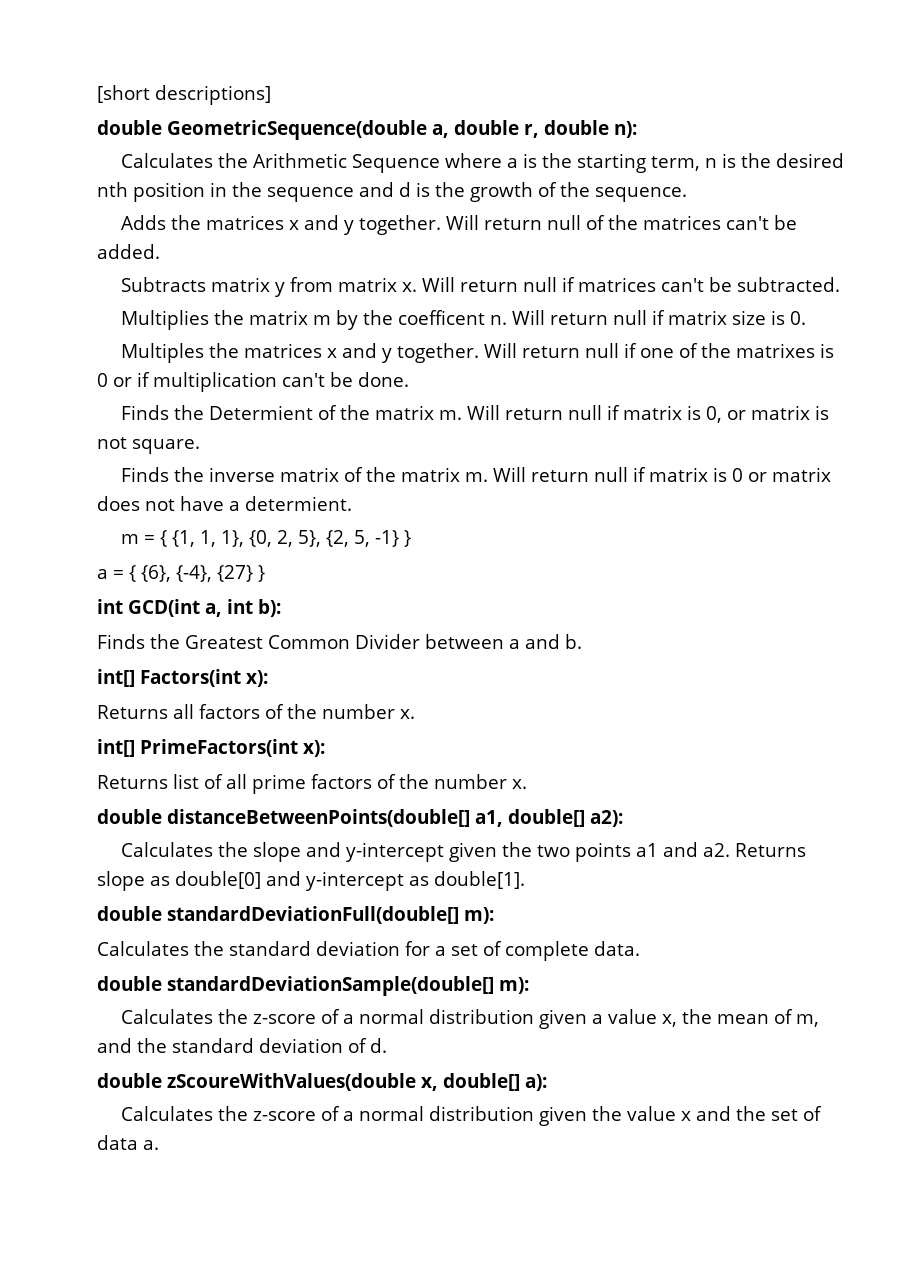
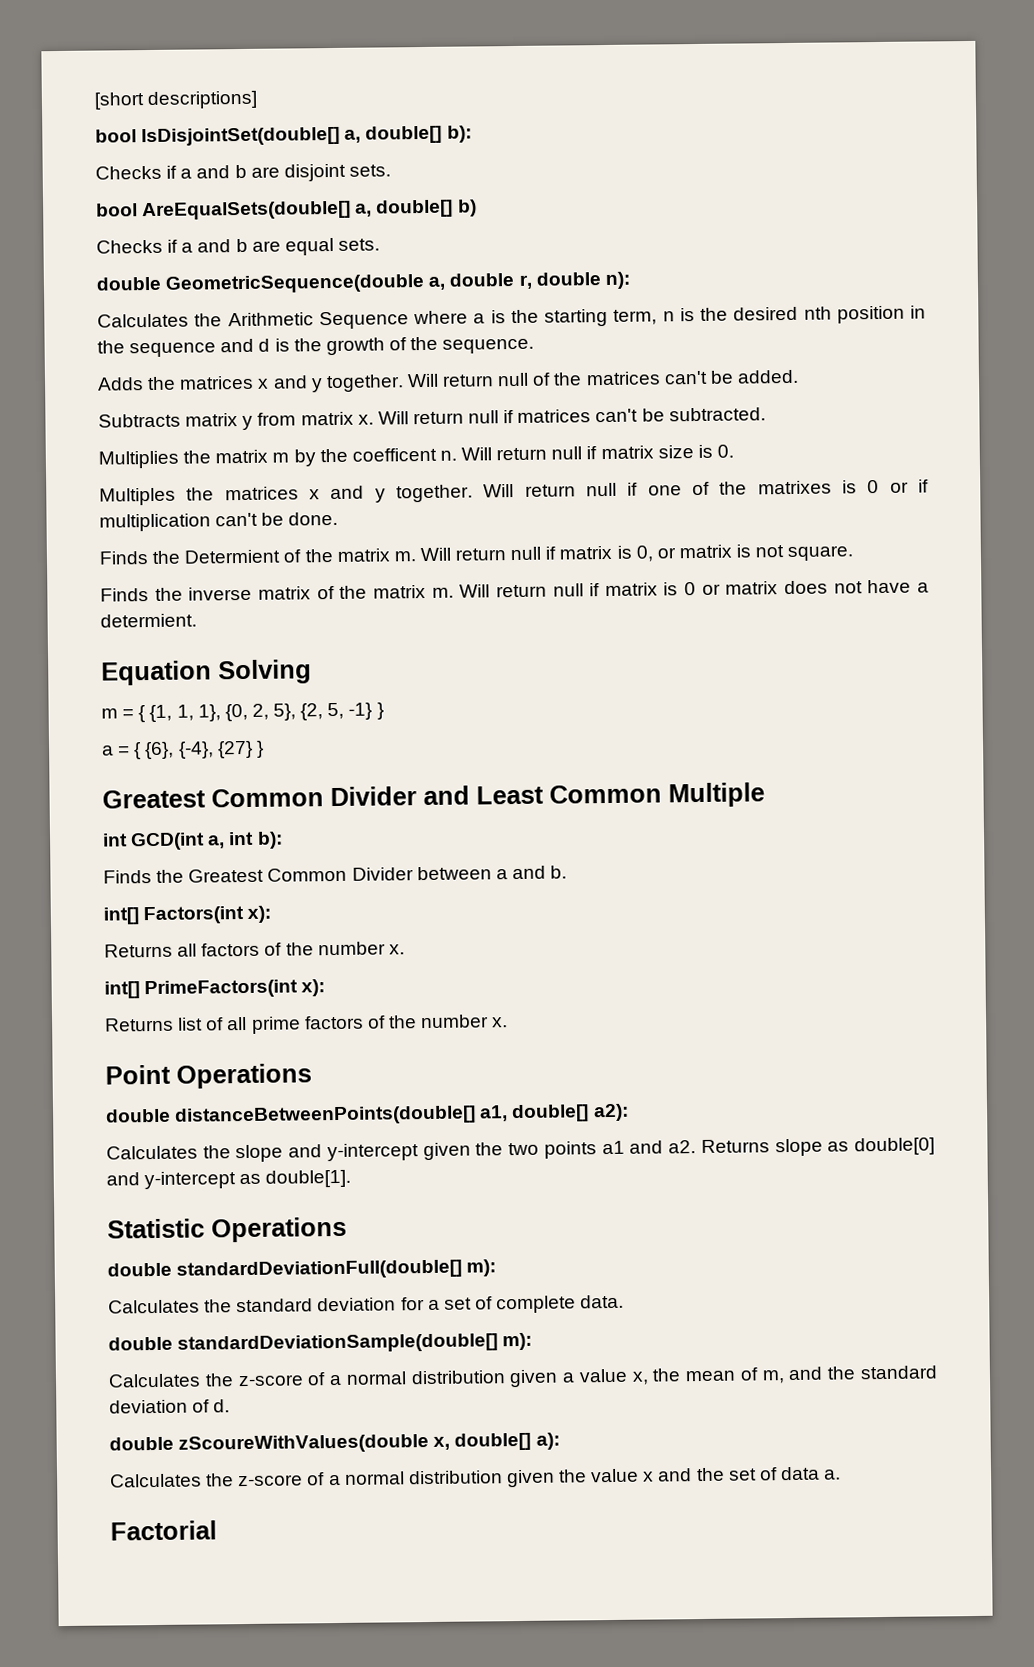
+ bool IsDisjointSet(double[] a, double[] b):
+ Checks if a and b are disjoint sets.
+ bool AreEqualSets(double[] a, double[] b)
+ Checks if a and b are equal sets.
+ Equation Solving
+ Greatest Common Divider and Least Common Multiple
+ Point Operations
+ Statistic Operations
+ Factorial

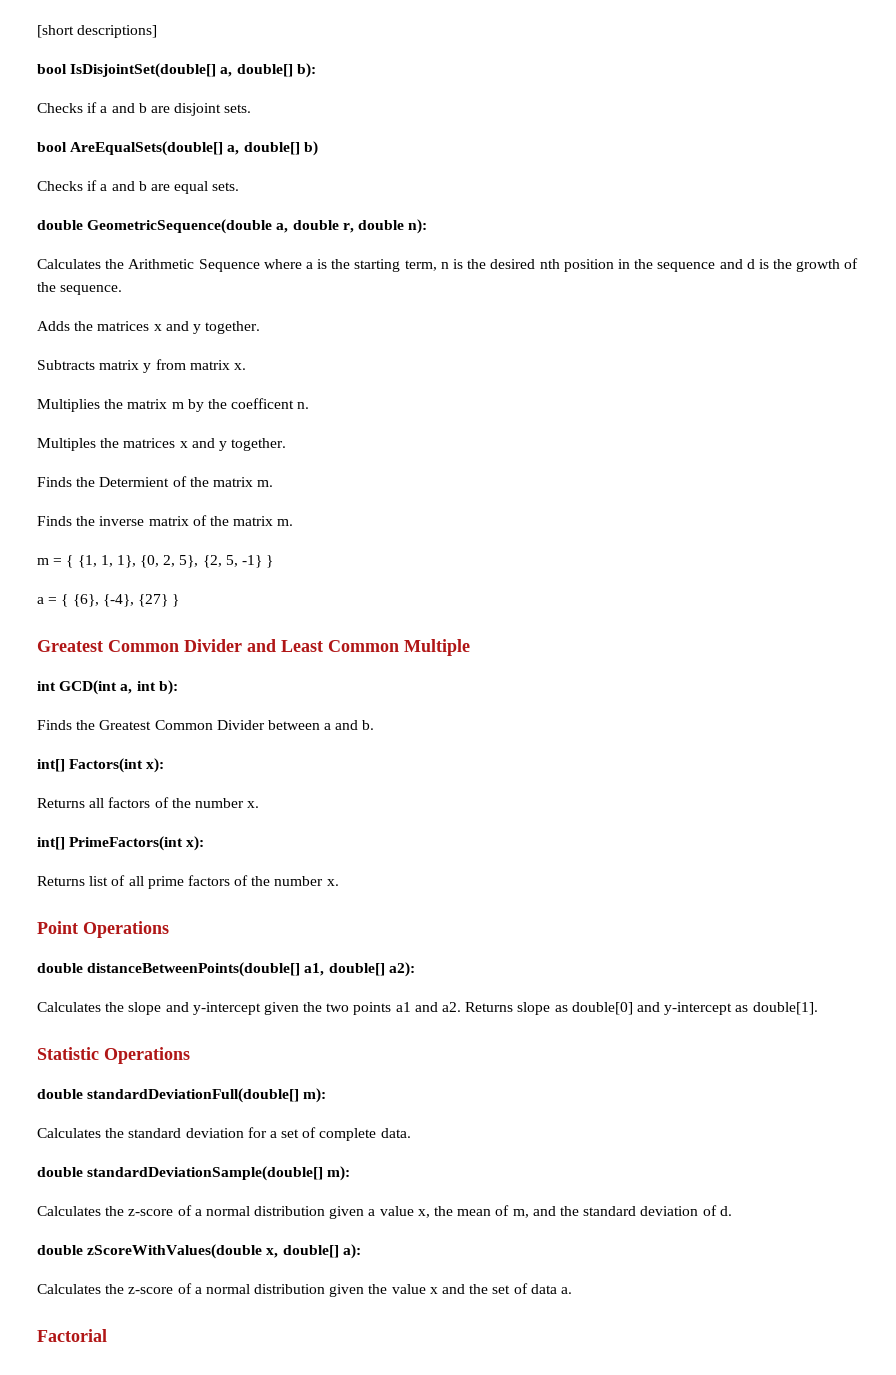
- Will return null of the matrices can't be added.
- Will return null if matrices can't be subtracted.
- Will return null if matrix size is 0.
- Will return null if one of the matrixes is 0 or if multiplication can't be done.
- Will return null if matrix is 0, or matrix is not square.
- Will return null if matrix is 0 or matrix does not have a determient.
- Equation Solving
- double zScoureWithValues(double x, double[] a):
+ double zScoreWithValues(double x, double[] a):

